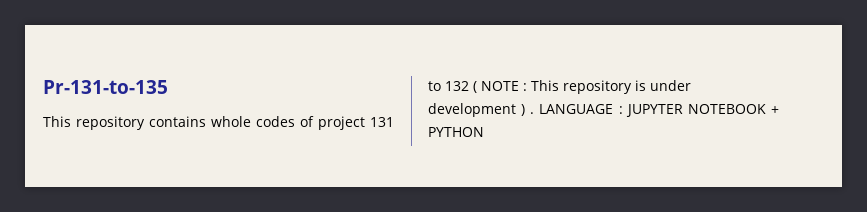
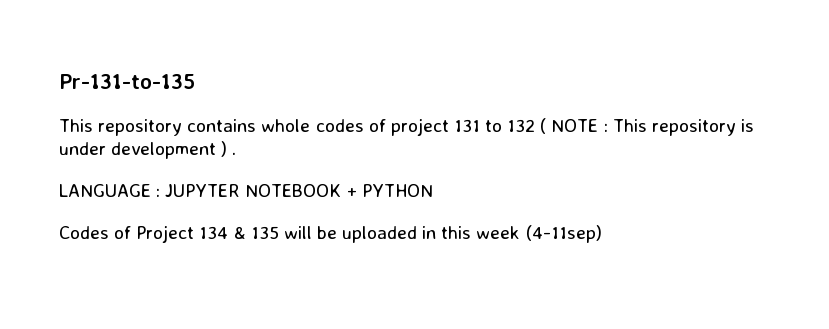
- This repository contains whole codes of project 131 to 132 ( NOTE : This repository is under development ) . LANGUAGE : JUPYTER NOTEBOOK + PYTHON
+ This repository contains whole codes of project 131 to 132 ( NOTE : This repository is under development ) .
+ LANGUAGE : JUPYTER NOTEBOOK + PYTHON
+ Codes of Project 134 & 135 will be uploaded in this week (4-11sep)

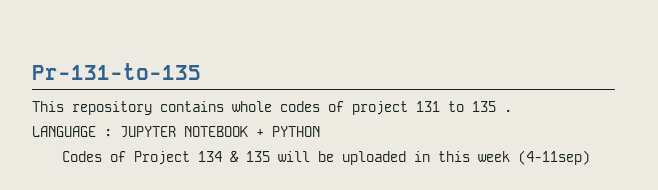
- This repository contains whole codes of project 131 to 132 ( NOTE : This repository is under development ) .
+ This repository contains whole codes of project 131 to 135 .

